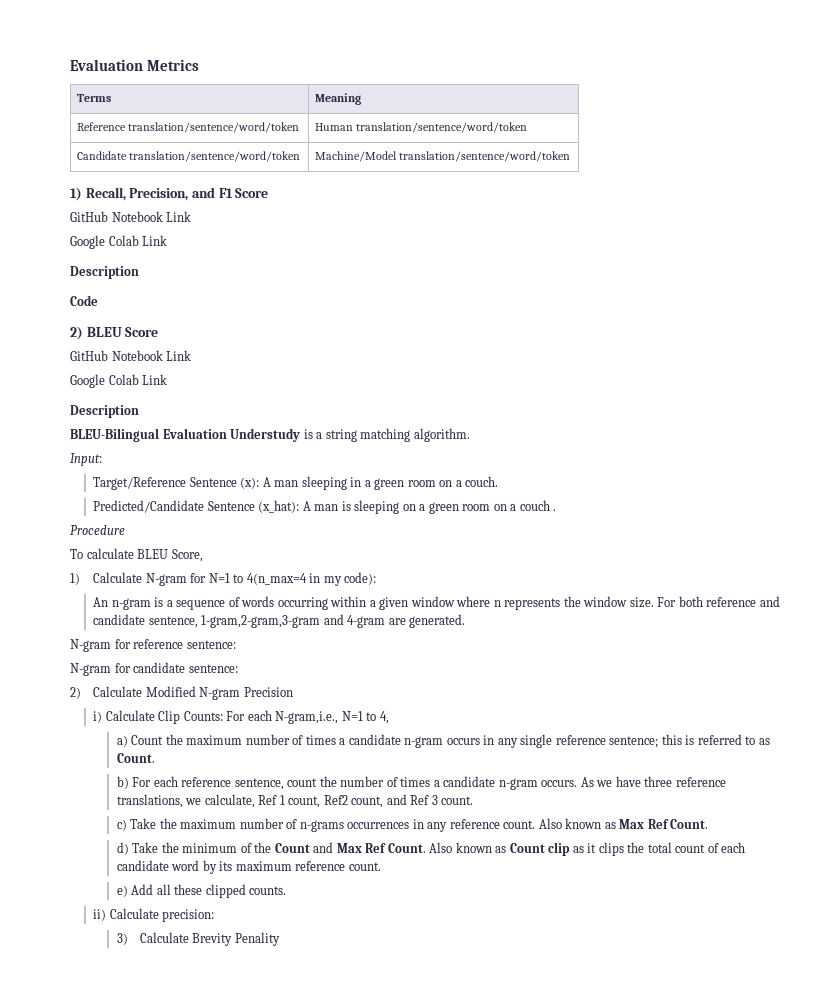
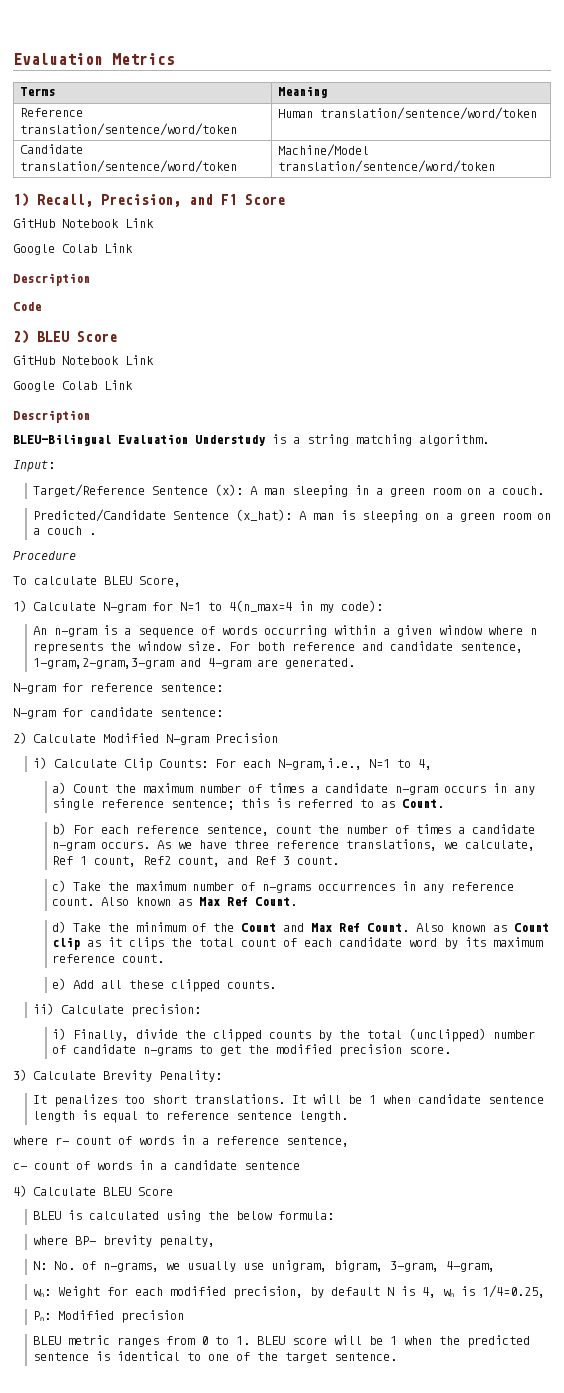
- 3) Calculate Brevity Penality
+ i) Finally, divide the clipped counts by the total (unclipped) number of candidate n-grams to get the modified precision score.
+ 3) Calculate Brevity Penality:
+ It penalizes too short translations. It will be 1 when candidate sentence length is equal to reference sentence length.
+ where r- count of words in a reference sentence,
+ c- count of words in a candidate sentence
+ 4) Calculate BLEU Score
+ BLEU is calculated using the below formula:
+ where BP- brevity penalty,
+ N: No. of n-grams, we usually use unigram, bigram, 3-gram, 4-gram,
+ wₙ: Weight for each modified precision, by default N is 4, wₙ is 1/4=0.25,
+ Pₙ: Modified precision
+ BLEU metric ranges from 0 to 1. BLEU score will be 1 when the predicted sentence is identical to one of the target sentence.

